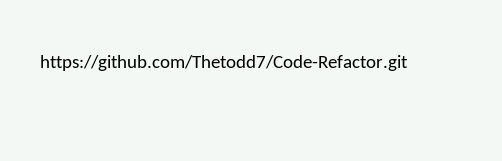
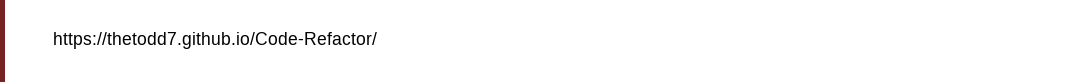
- https://github.com/Thetodd7/Code-Refactor.git
+ https://thetodd7.github.io/Code-Refactor/

